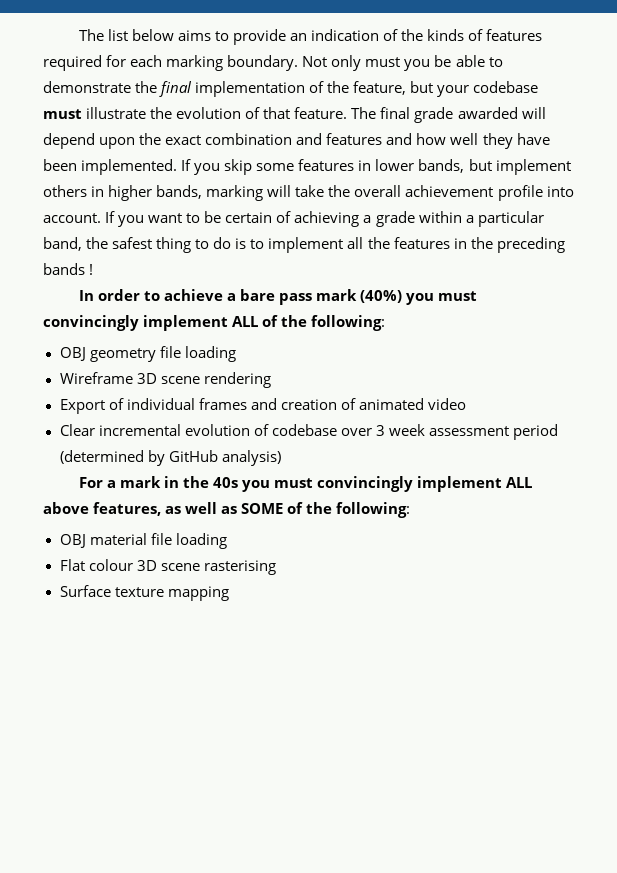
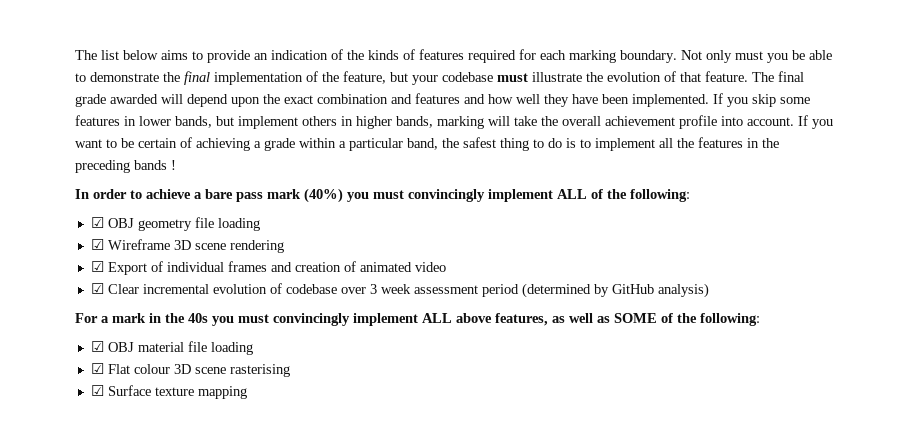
- OBJ geometry file loading
+ ☑ OBJ geometry file loading
- Wireframe 3D scene rendering
+ ☑ Wireframe 3D scene rendering
- Export of individual frames and creation of animated video
+ ☑ Export of individual frames and creation of animated video
- Clear incremental evolution of codebase over 3 week assessment period (determined by GitHub analysis)
+ ☑ Clear incremental evolution of codebase over 3 week assessment period (determined by GitHub analysis)
- OBJ material file loading
+ ☑ OBJ material file loading
- Flat colour 3D scene rasterising
+ ☑ Flat colour 3D scene rasterising
- Surface texture mapping
+ ☑ Surface texture mapping

